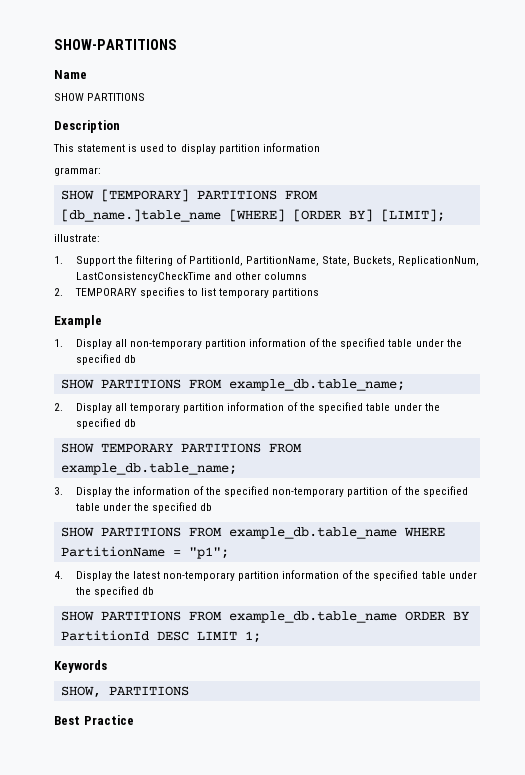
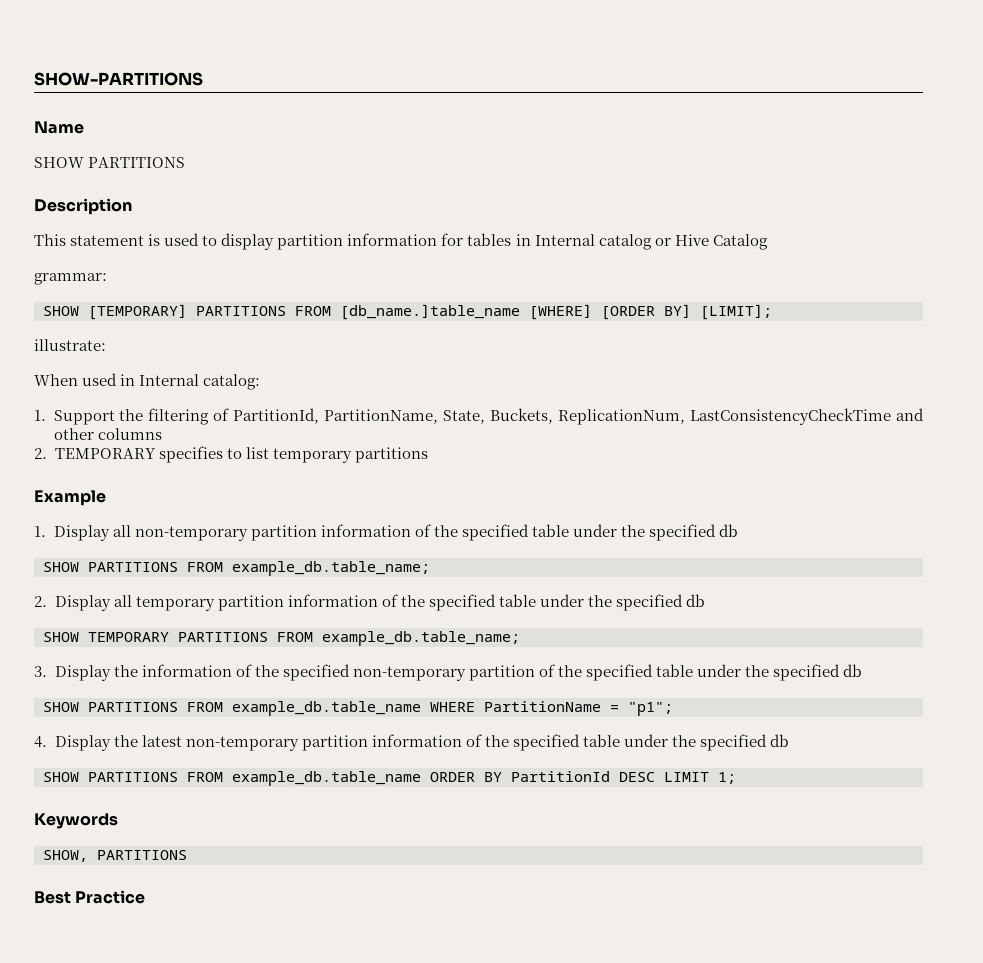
- This statement is used to display partition information
+ This statement is used to display partition information for tables in Internal catalog or Hive Catalog
+ When used in Internal catalog:

